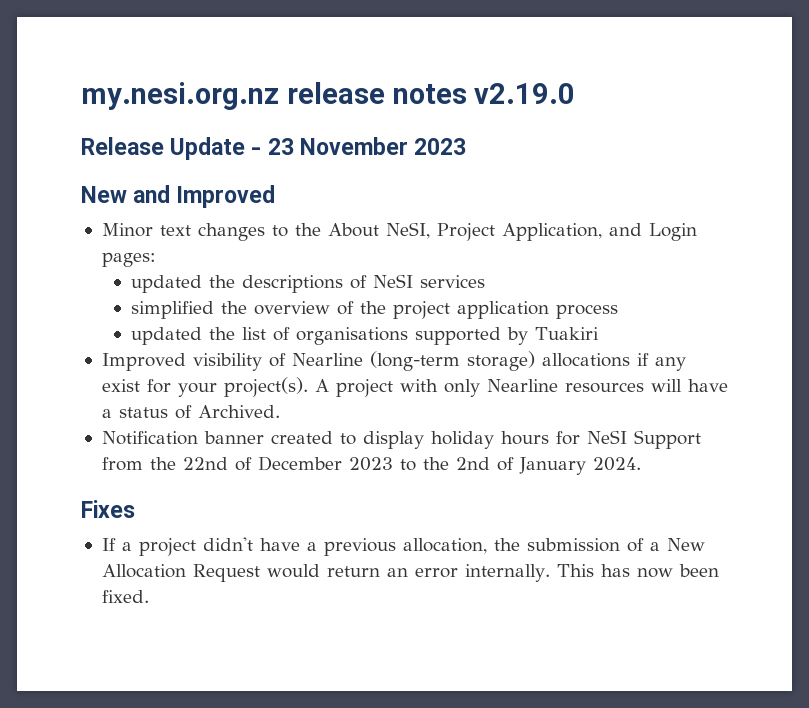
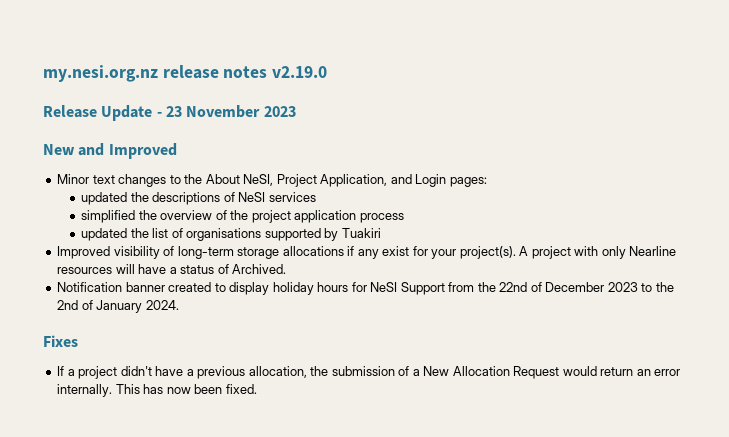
- Improved visibility of Nearline (long-term storage) allocations if any exist for your project(s).
+ Improved visibility of long-term storage allocations if any exist for your project(s).

